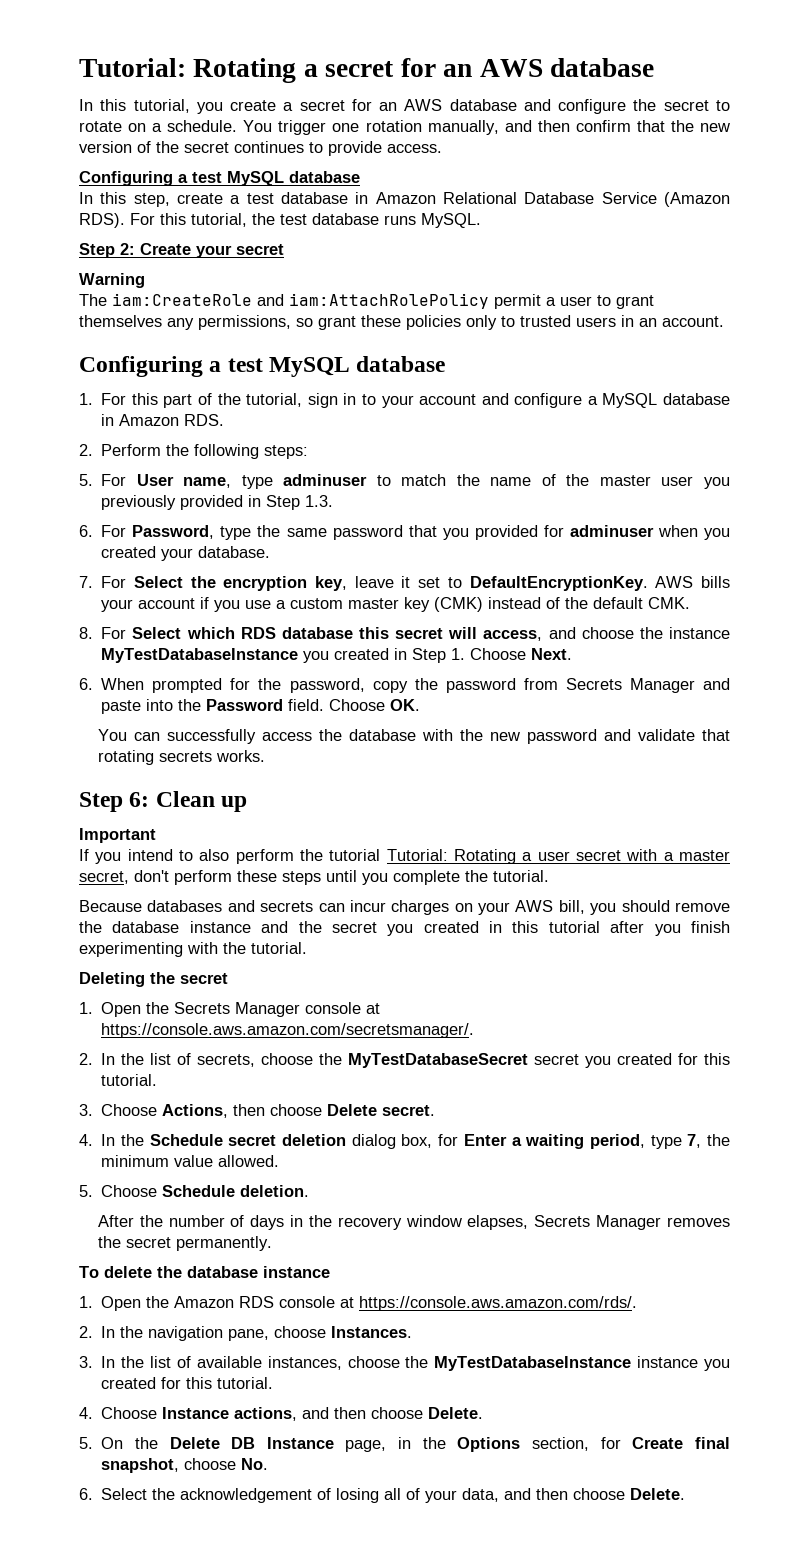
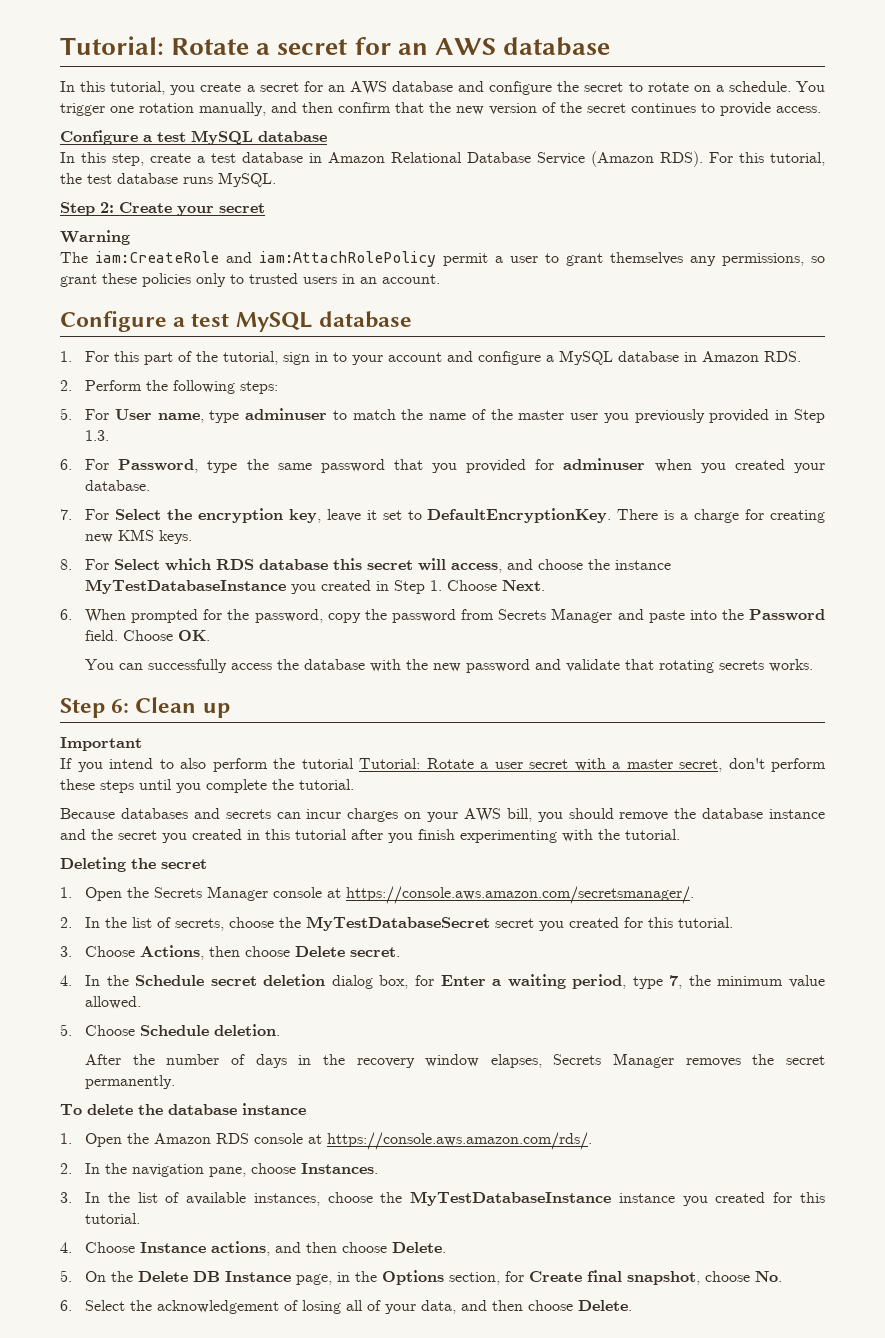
- Tutorial: Rotating a secret for an AWS database
+ Tutorial: Rotate a secret for an AWS database
  You trigger one rotation manually, and then confirm that the new version of the secret continues to provide access.
- Configuring a test MySQL database
+ Configure a test MySQL database
  The iam:CreateRole and iam:AttachRolePolicy permit a user to grant themselves any permissions, so grant these policies only to trusted users in an account.
- Configuring a test MySQL database
+ Configure a test MySQL database
- AWS bills your account if you use a custom master key (CMK) instead of the default CMK.
+ There is a charge for creating new KMS keys.
- If you intend to also perform the tutorial Tutorial: Rotating a user secret with a master secret, don't perform these steps until you complete the tutorial.
+ If you intend to also perform the tutorial Tutorial: Rotate a user secret with a master secret, don't perform these steps until you complete the tutorial.

